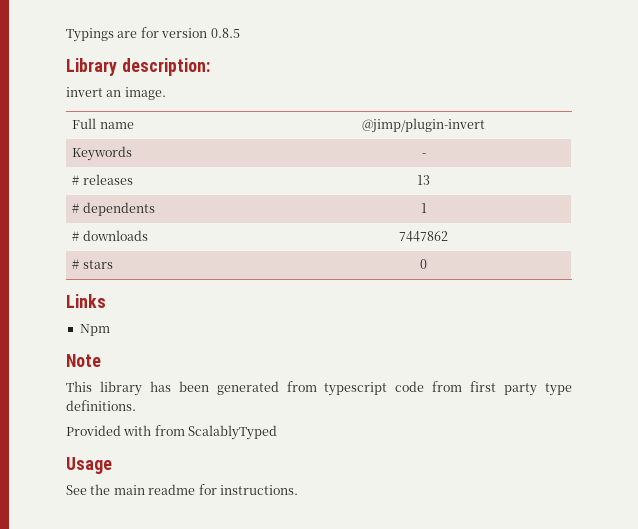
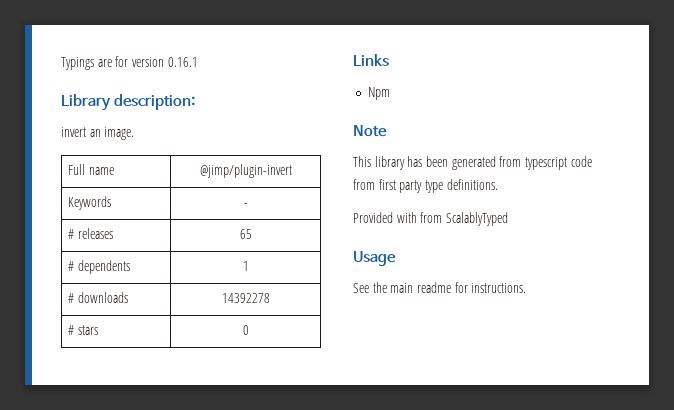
- Typings are for version 0.8.5
+ Typings are for version 0.16.1
- # releases | 13
+ # releases | 65
- # downloads | 7447862
+ # downloads | 14392278

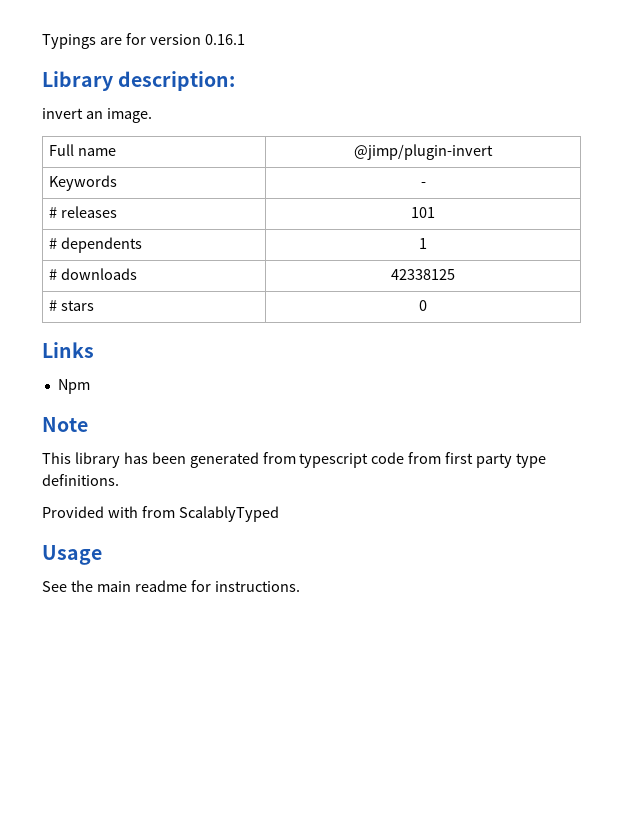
- # releases | 65
+ # releases | 101
- # downloads | 14392278
+ # downloads | 42338125

